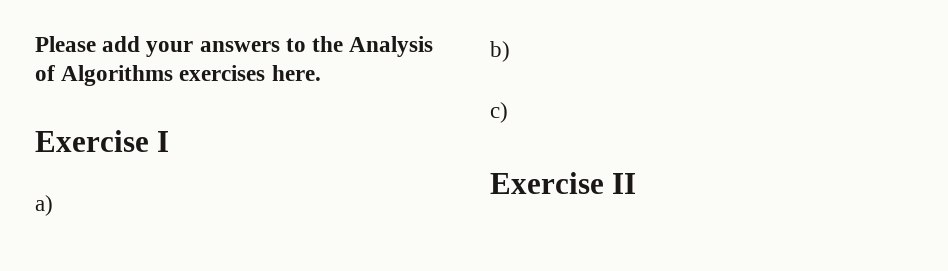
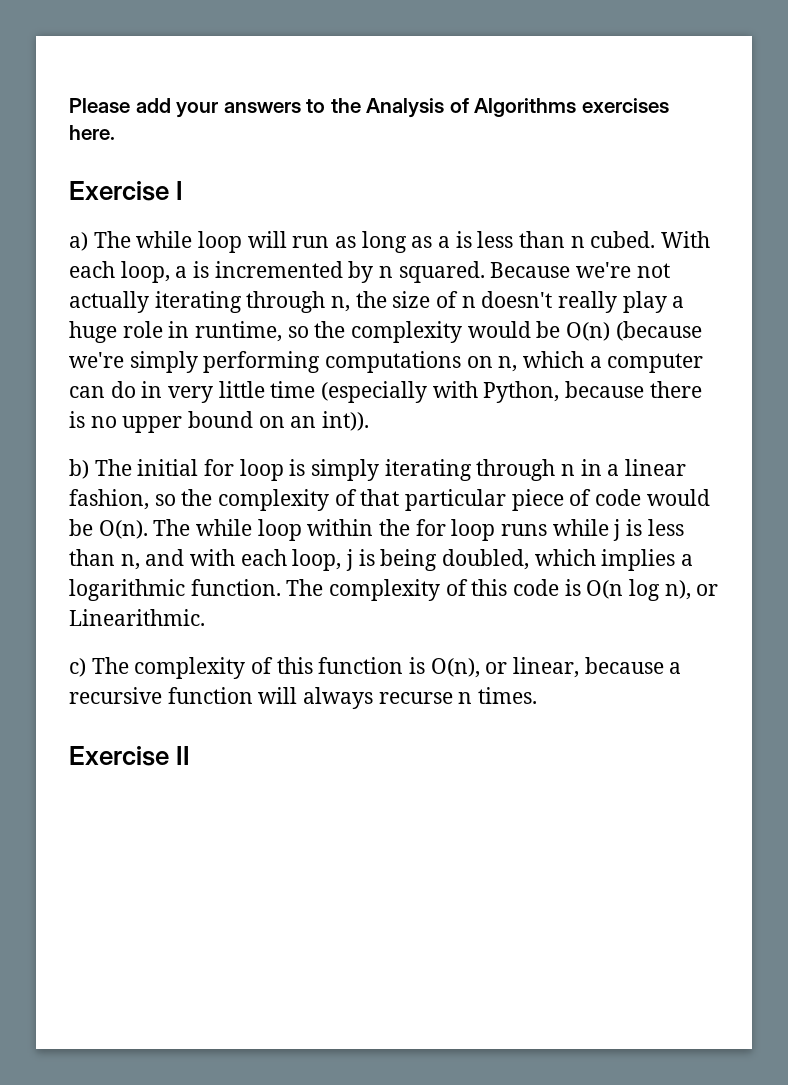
- a)
- b)
- c)
+ a) The while loop will run as long as a is less than n cubed. With each loop, a is incremented by n squared. Because we're not actually iterating through n, the size of n doesn't really play a huge role in runtime, so the complexity would be O(n) (because we're simply performing computations on n, which a computer can do in very little time (especially with Python, because there is no upper bound on an int)).
+ b) The initial for loop is simply iterating through n in a linear fashion, so the complexity of that particular piece of code would be O(n). The while loop within the for loop runs while j is less than n, and with each loop, j is being doubled, which implies a logarithmic function. The complexity of this code is O(n log n), or Linearithmic.
+ c) The complexity of this function is O(n), or linear, because a recursive function will always recurse n times.

